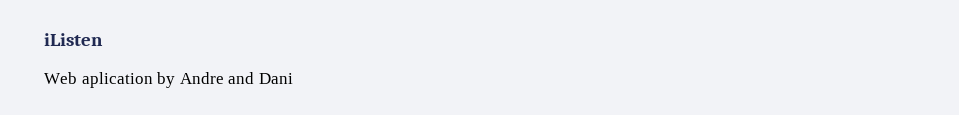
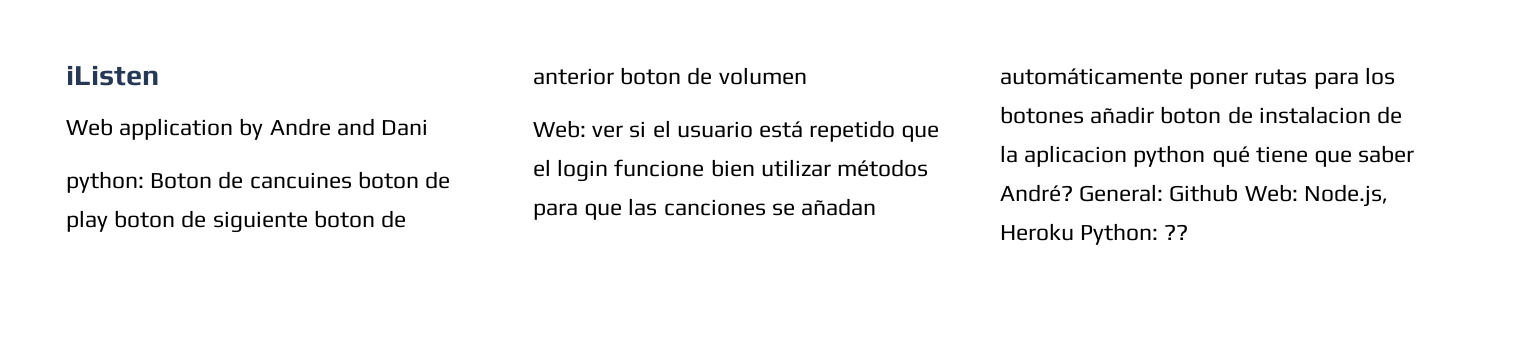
- Web aplication by Andre and Dani
+ Web application by Andre and Dani
+ python: Boton de cancuines boton de play boton de siguiente boton de anterior boton de volumen
+ Web: ver si el usuario está repetido que el login funcione bien utilizar métodos para que las canciones se añadan automáticamente poner rutas para los botones añadir boton de instalacion de la aplicacion python qué tiene que saber André? General: Github Web: Node.js, Heroku Python: ??

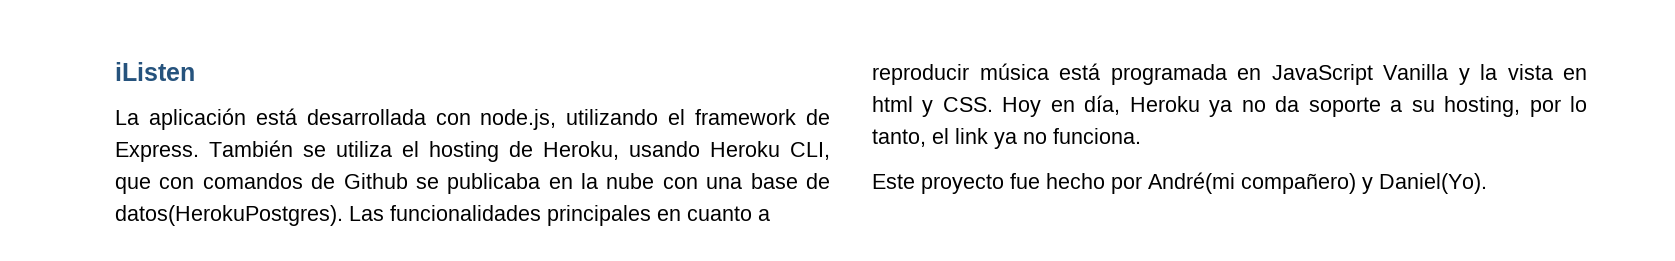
- Web application by Andre and Dani
- python: Boton de cancuines boton de play boton de siguiente boton de anterior boton de volumen
- Web: ver si el usuario está repetido que el login funcione bien utilizar métodos para que las canciones se añadan automáticamente poner rutas para los botones añadir boton de instalacion de la aplicacion python qué tiene que saber André? General: Github Web: Node.js, Heroku Python: ??
+ La aplicación está desarrollada con node.js, utilizando el framework de Express. También se utiliza el hosting de Heroku, usando Heroku CLI, que con comandos de Github se publicaba en la nube con una base de datos(HerokuPostgres). Las funcionalidades principales en cuanto a reproducir música está programada en JavaScript Vanilla y la vista en html y CSS. Hoy en día, Heroku ya no da soporte a su hosting, por lo tanto, el link ya no funciona.
+ Este proyecto fue hecho por André(mi compañero) y Daniel(Yo).

